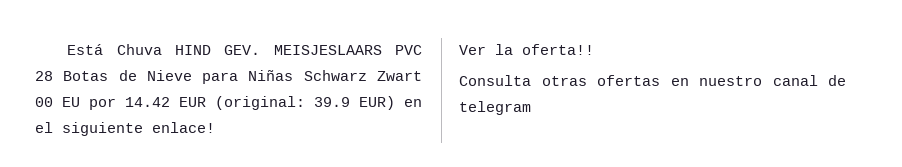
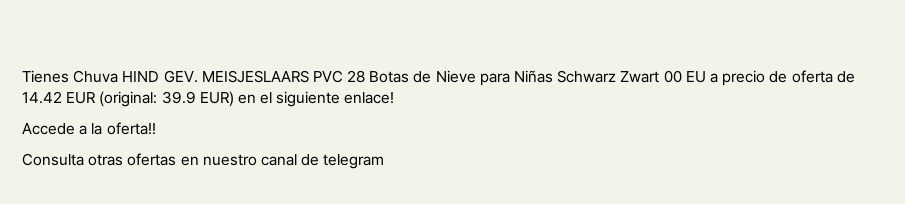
- Está Chuva HIND GEV. MEISJESLAARS PVC 28 Botas de Nieve para Niñas Schwarz Zwart 00 EU por 14.42 EUR (original: 39.9 EUR) en el siguiente enlace!
+ Tienes Chuva HIND GEV. MEISJESLAARS PVC 28 Botas de Nieve para Niñas Schwarz Zwart 00 EU a precio de oferta de 14.42 EUR (original: 39.9 EUR) en el siguiente enlace!
- Ver la oferta!!
+ Accede a la oferta!!

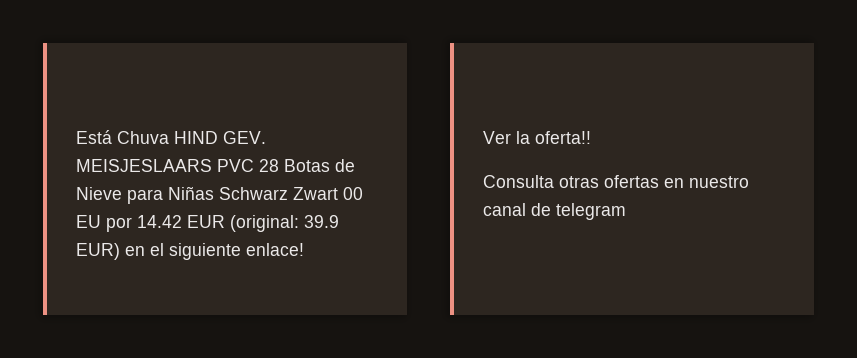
- Tienes Chuva HIND GEV. MEISJESLAARS PVC 28 Botas de Nieve para Niñas Schwarz Zwart 00 EU a precio de oferta de 14.42 EUR (original: 39.9 EUR) en el siguiente enlace!
+ Está Chuva HIND GEV. MEISJESLAARS PVC 28 Botas de Nieve para Niñas Schwarz Zwart 00 EU por 14.42 EUR (original: 39.9 EUR) en el siguiente enlace!
- Accede a la oferta!!
+ Ver la oferta!!

